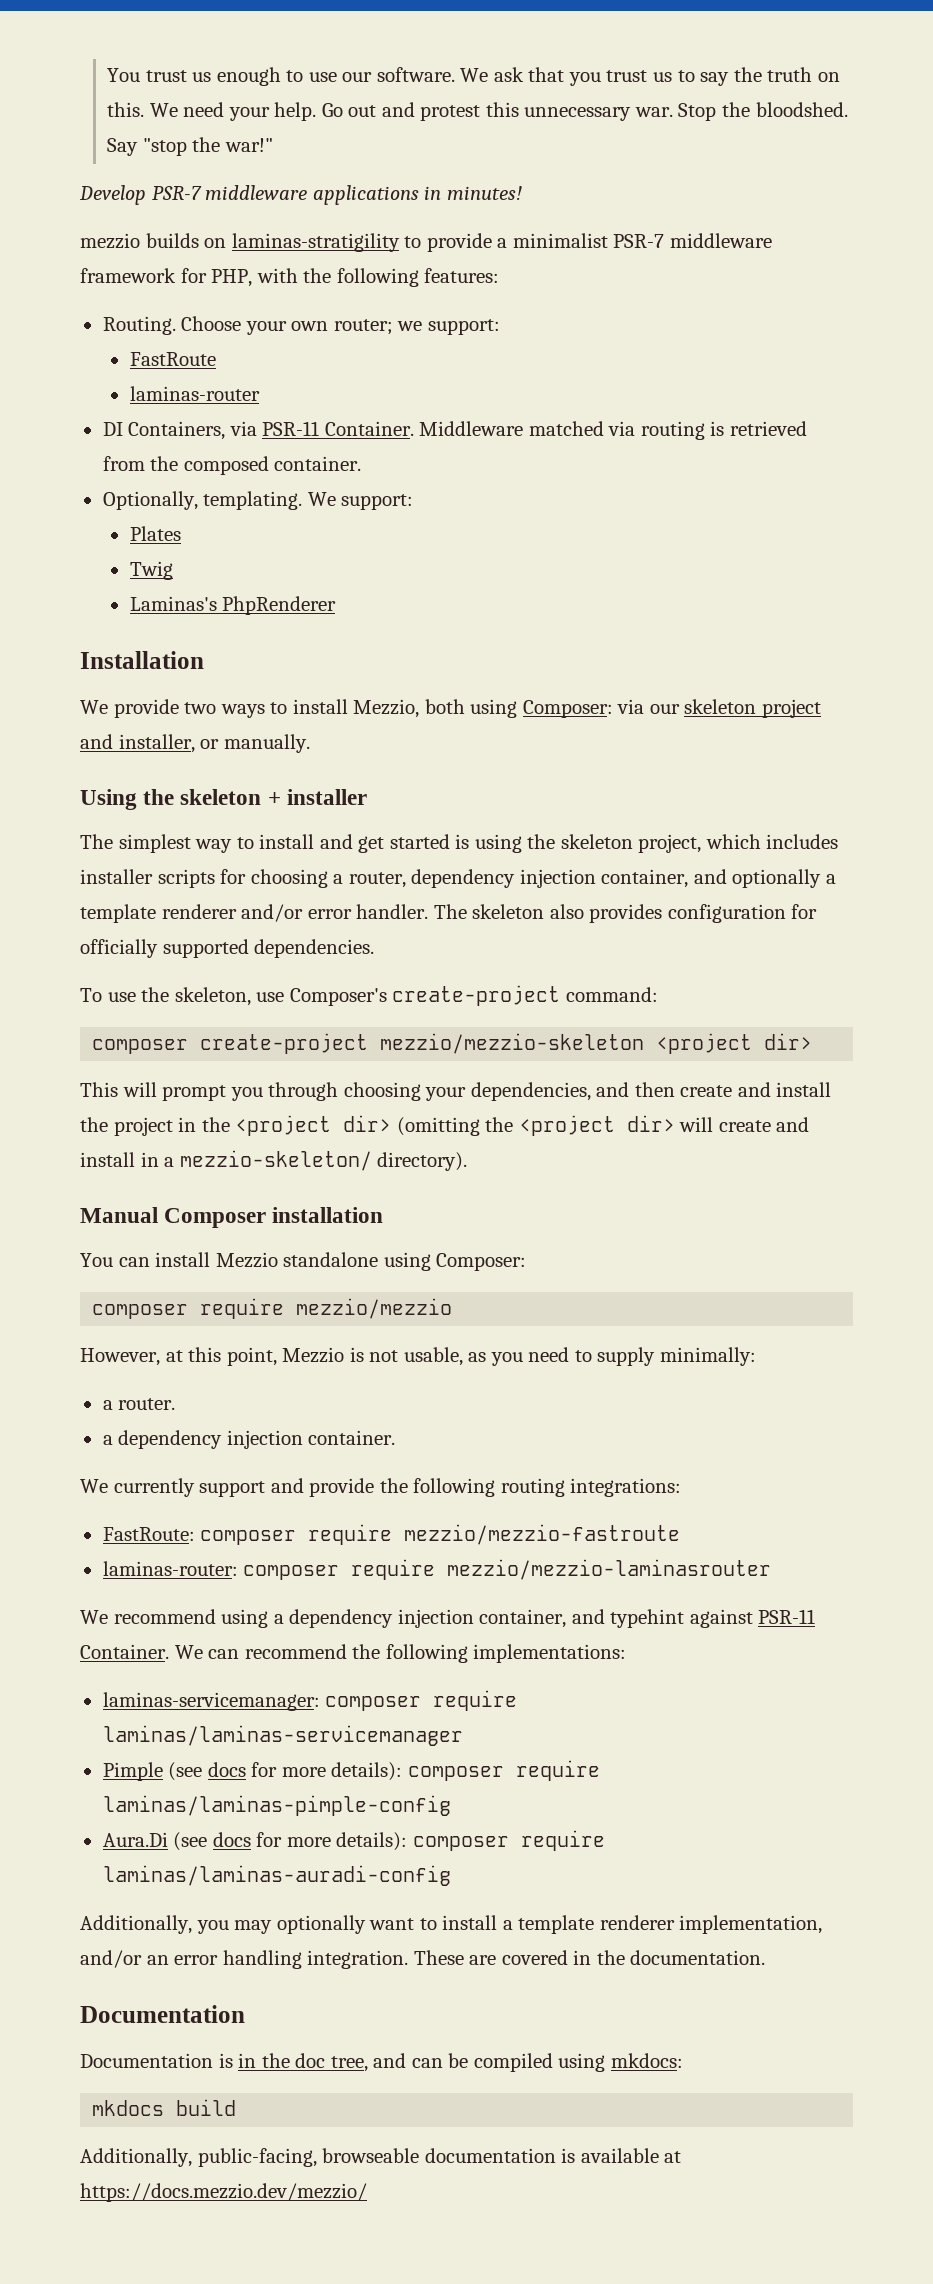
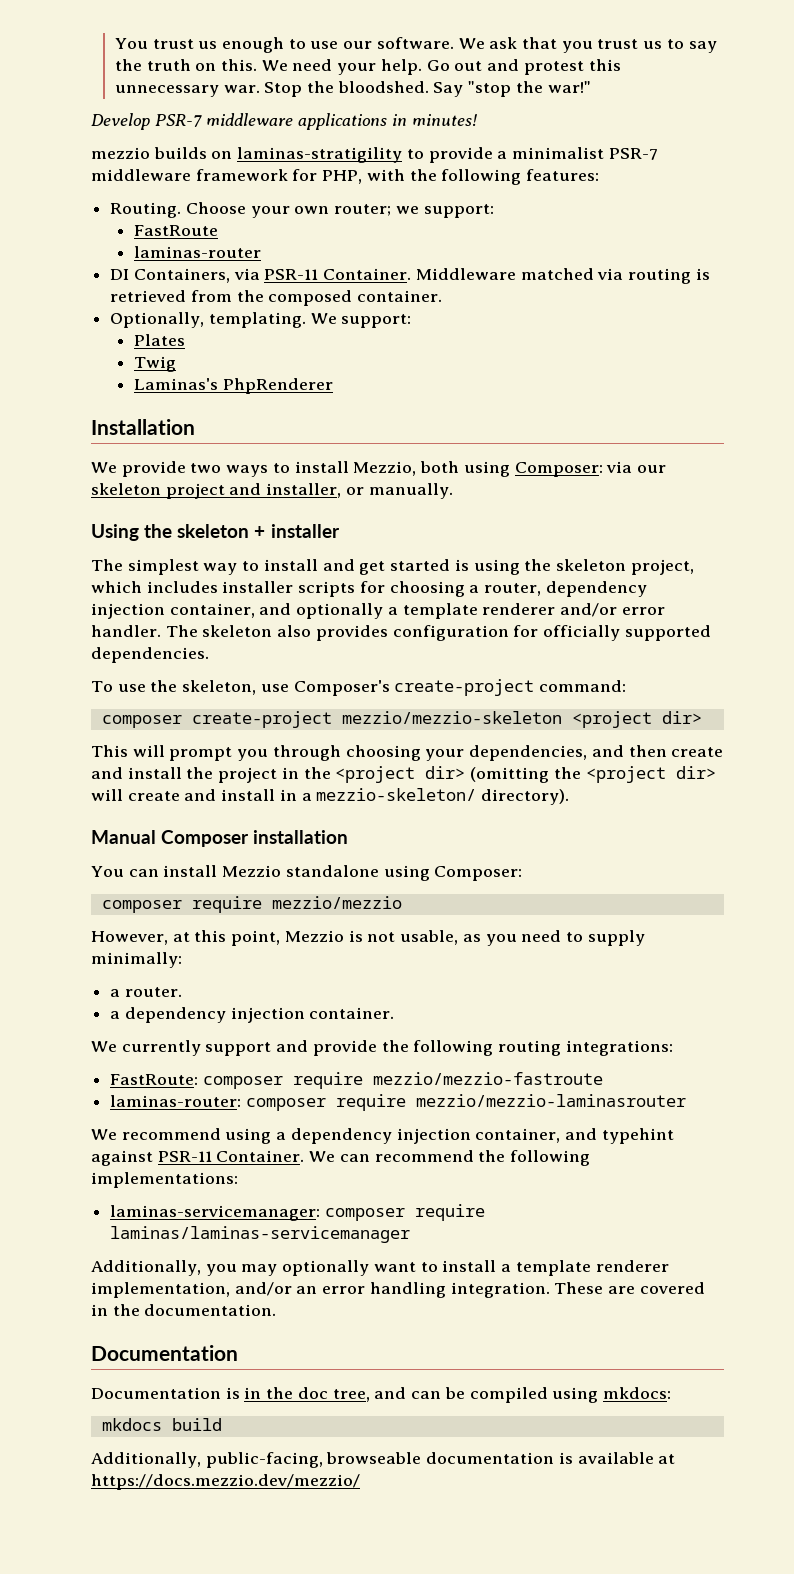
- Pimple (see docs for more details): composer require laminas/laminas-pimple-config
- Aura.Di (see docs for more details): composer require laminas/laminas-auradi-config

